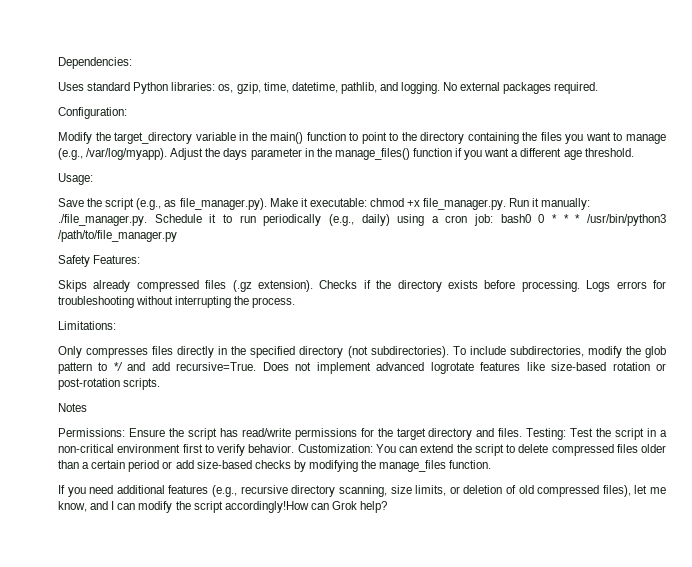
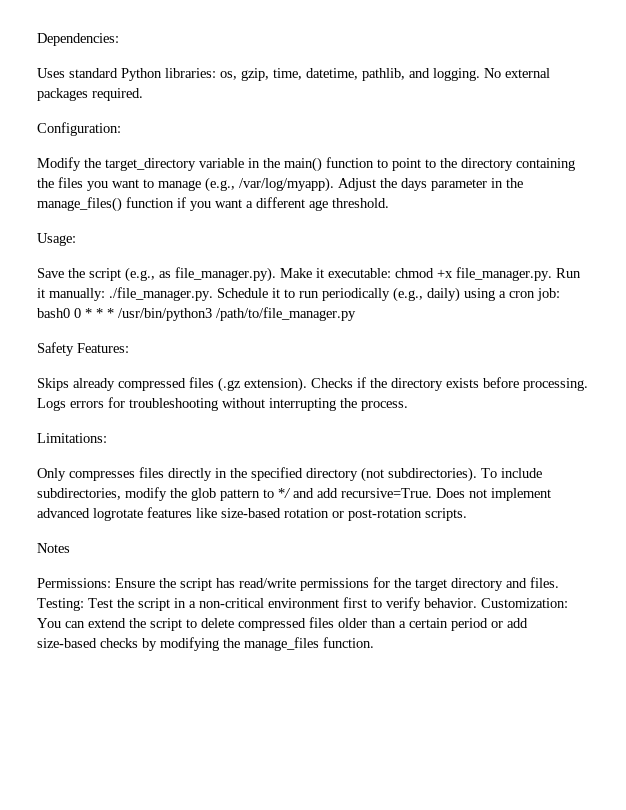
- If you need additional features (e.g., recursive directory scanning, size limits, or deletion of old compressed files), let me know, and I can modify the script accordingly!How can Grok help?

